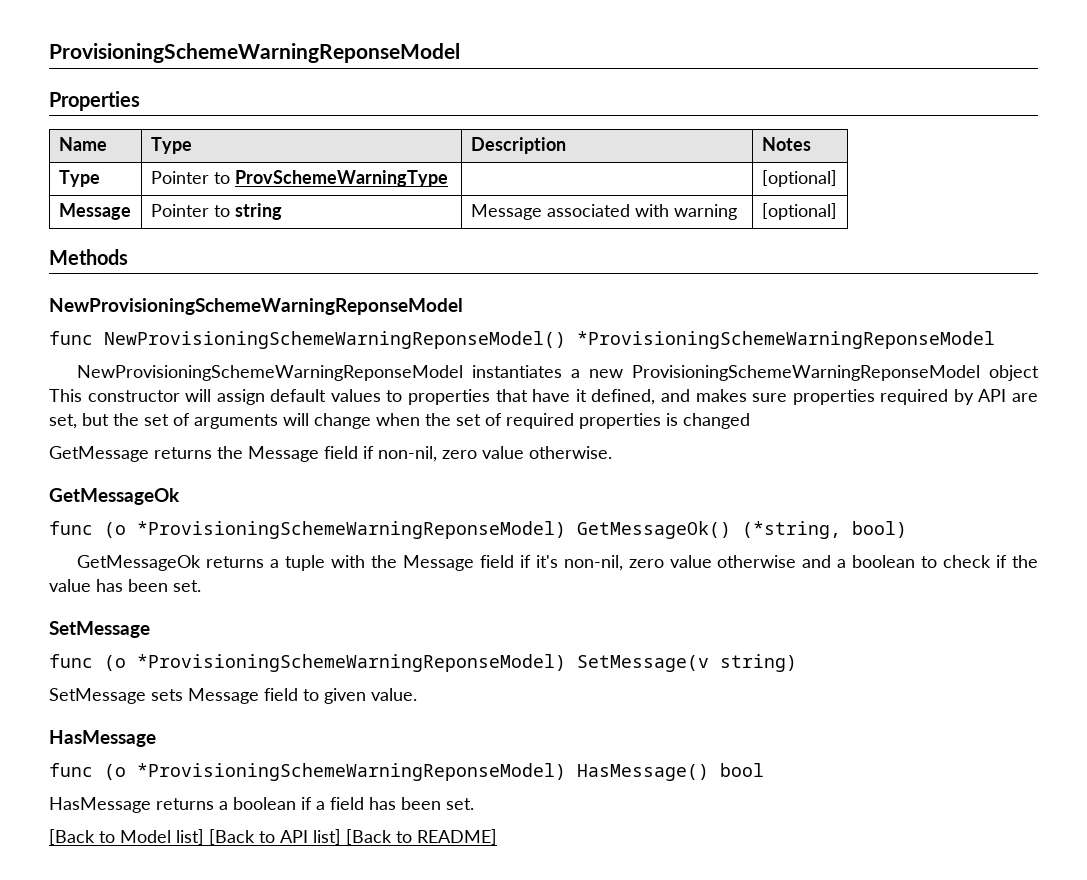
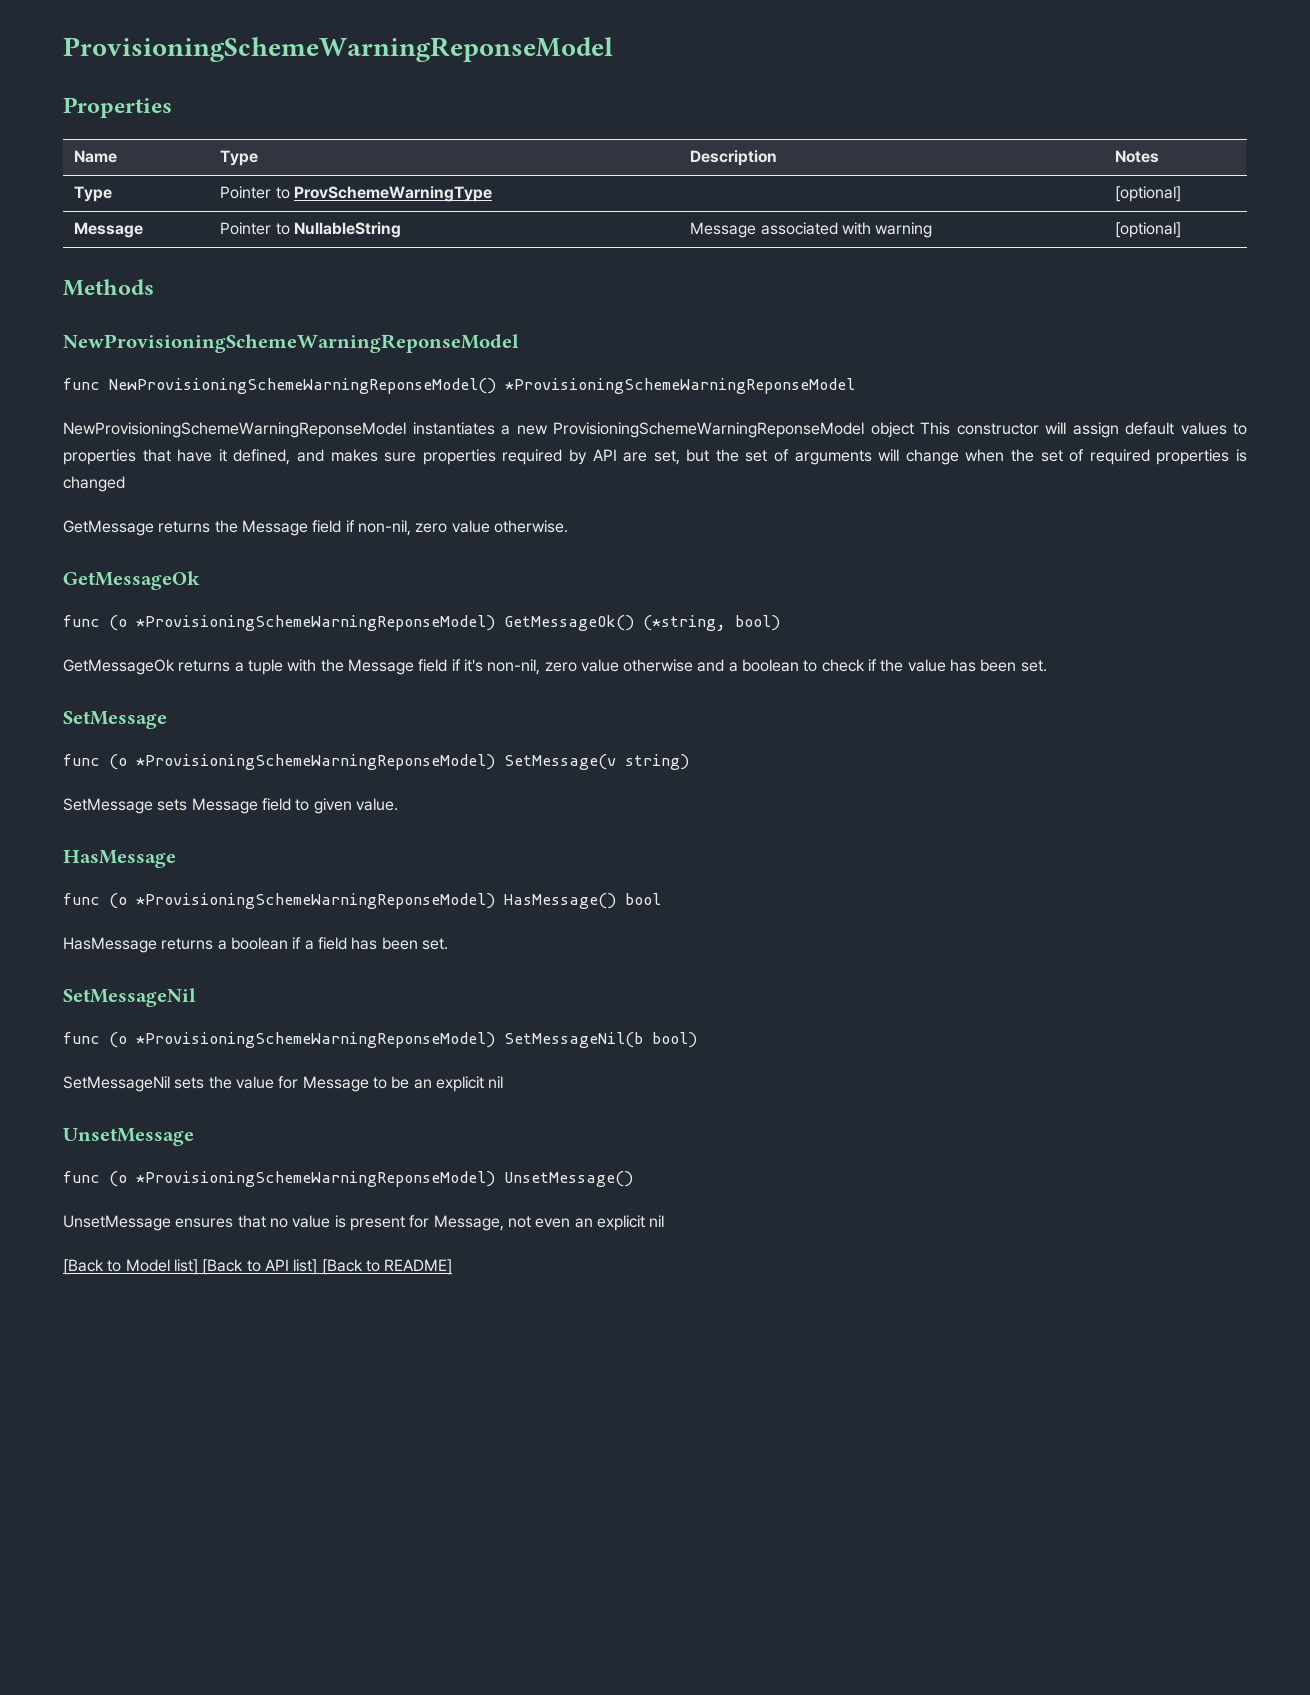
- Message | Pointer to string | Message associated with warning | [optional]
+ Message | Pointer to NullableString | Message associated with warning | [optional]
  HasMessage returns a boolean if a field has been set.
+ SetMessageNil
+ func (o *ProvisioningSchemeWarningReponseModel) SetMessageNil(b bool)
+ SetMessageNil sets the value for Message to be an explicit nil
+ UnsetMessage
+ func (o *ProvisioningSchemeWarningReponseModel) UnsetMessage()
+ UnsetMessage ensures that no value is present for Message, not even an explicit nil

